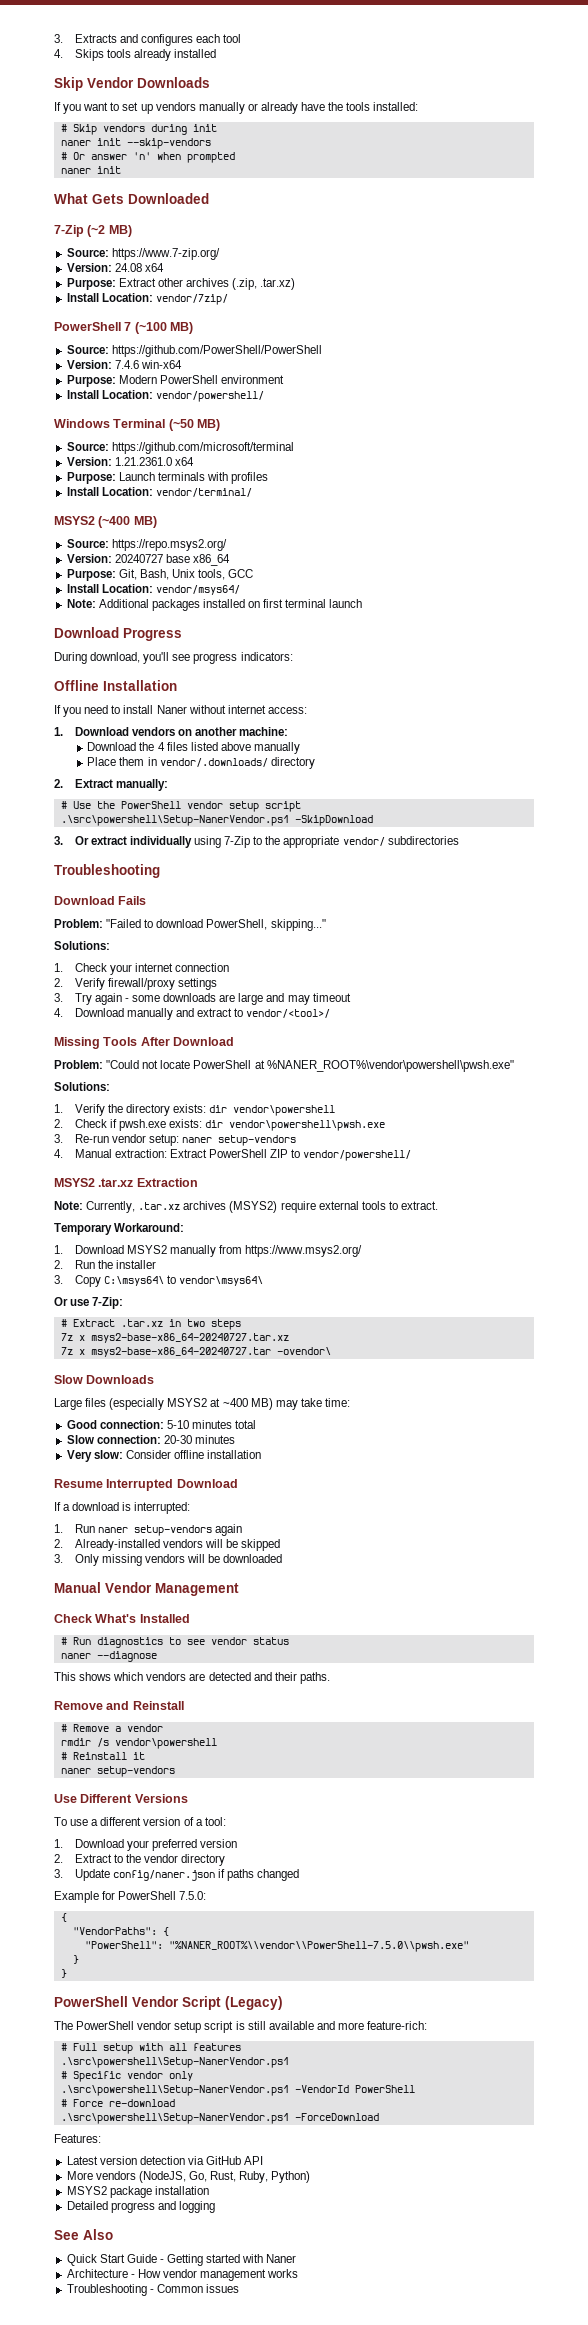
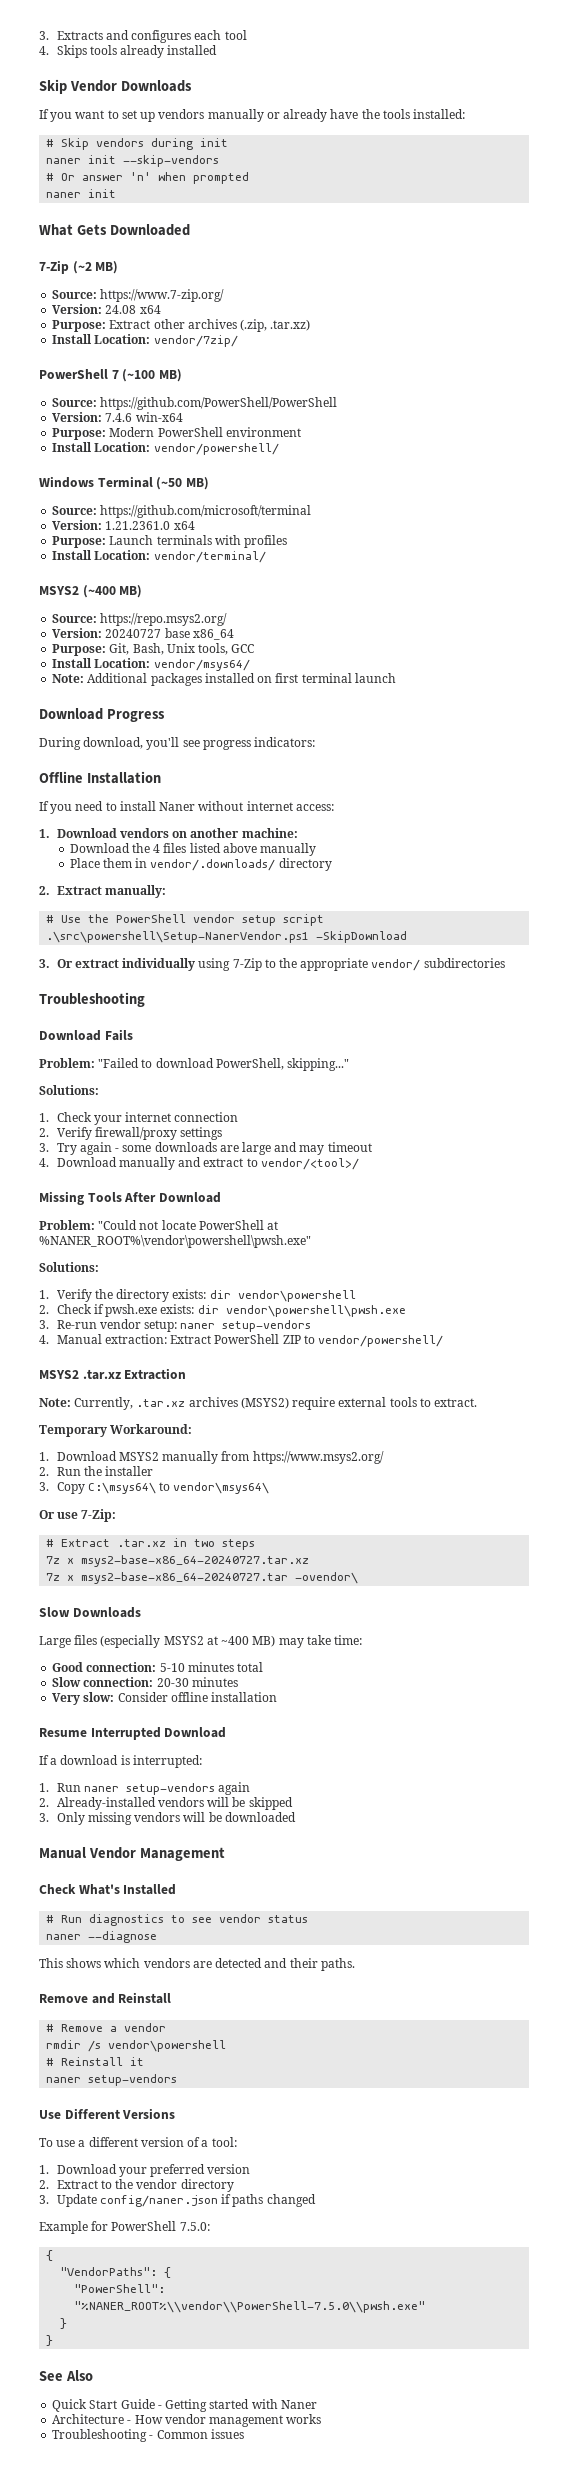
- PowerShell Vendor Script (Legacy)
- The PowerShell vendor setup script is still available and more feature-rich:
- # Full setup with all features
- .\src\powershell\Setup-NanerVendor.ps1
- # Specific vendor only
- .\src\powershell\Setup-NanerVendor.ps1 -VendorId PowerShell
- # Force re-download
- .\src\powershell\Setup-NanerVendor.ps1 -ForceDownload
- Features:
- Latest version detection via GitHub API
- More vendors (NodeJS, Go, Rust, Ruby, Python)
- MSYS2 package installation
- Detailed progress and logging

